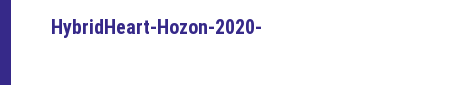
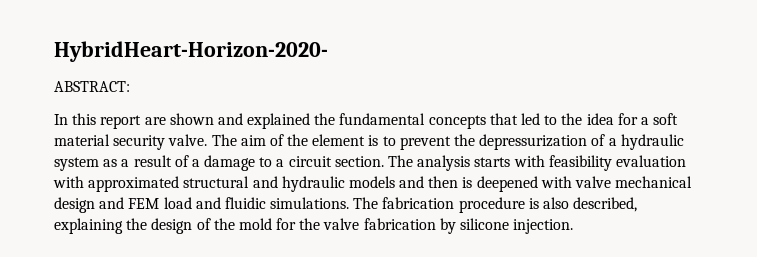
- HybridHeart-Hozon-2020-
+ HybridHeart-Horizon-2020-
+ ABSTRACT:
+ In this report are shown and explained the fundamental concepts that led to the idea for a soft material security valve. The aim of the element is to prevent the depressurization of a hydraulic system as a result of a damage to a circuit section. The analysis starts with feasibility evaluation with approximated structural and hydraulic models and then is deepened with valve mechanical design and FEM load and fluidic simulations. The fabrication procedure is also described, explaining the design of the mold for the valve fabrication by silicone injection.

